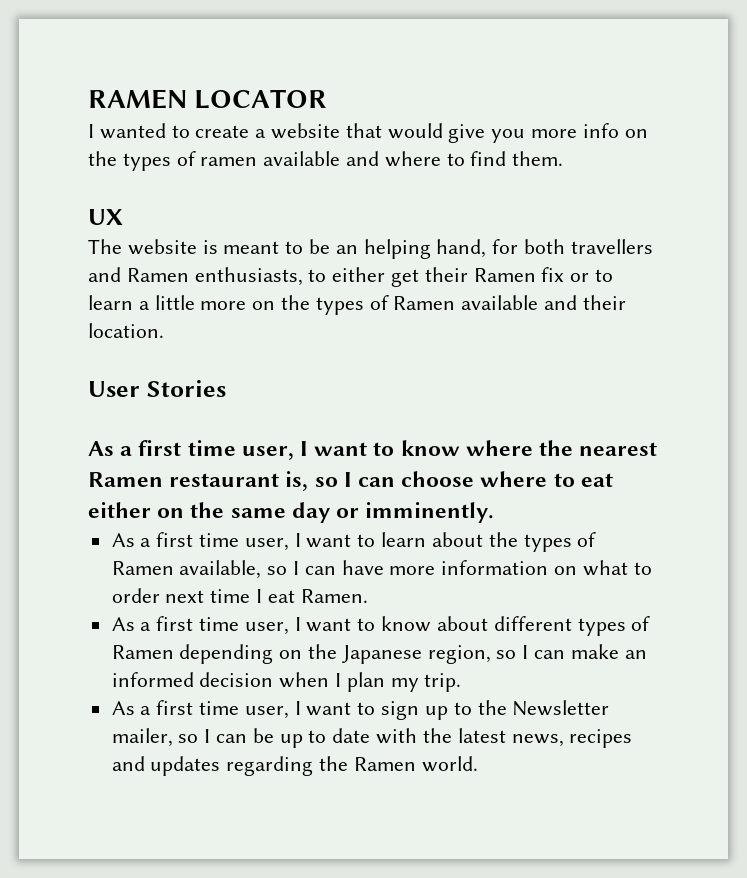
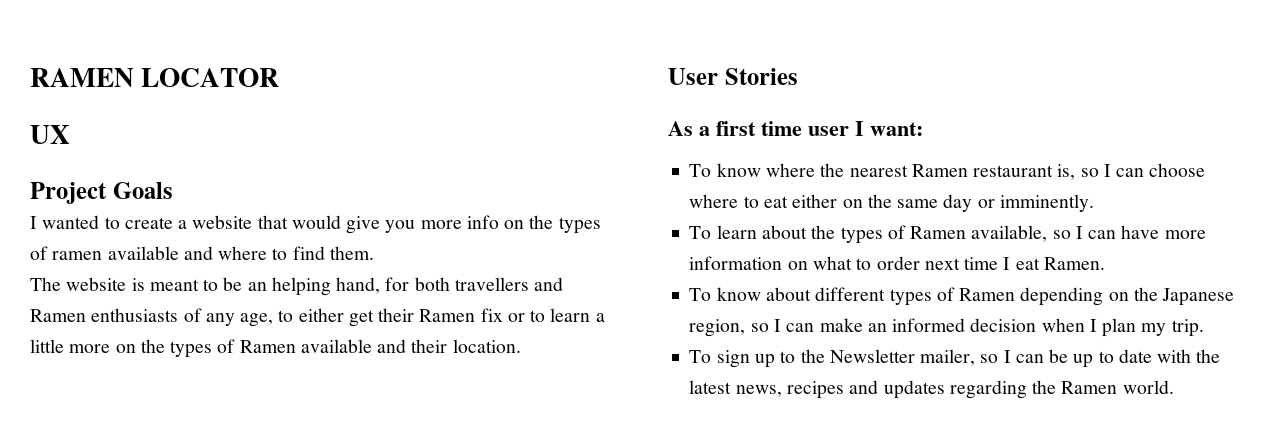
+ UX
+ Project Goals
- UX
- The website is meant to be an helping hand, for both travellers and Ramen enthusiasts, to either get their Ramen fix or to learn a little more on the types of Ramen available and their location.
+ The website is meant to be an helping hand, for both travellers and Ramen enthusiasts of any age, to either get their Ramen fix or to learn a little more on the types of Ramen available and their location.
- As a first time user, I want to know where the nearest Ramen restaurant is, so I can choose where to eat either on the same day or imminently.
+ As a first time user I want:
+ To know where the nearest Ramen restaurant is, so I can choose where to eat either on the same day or imminently.
- As a first time user, I want to learn about the types of Ramen available, so I can have more information on what to order next time I eat Ramen.
+ To learn about the types of Ramen available, so I can have more information on what to order next time I eat Ramen.
- As a first time user, I want to know about different types of Ramen depending on the Japanese region, so I can make an informed decision when I plan my trip.
+ To know about different types of Ramen depending on the Japanese region, so I can make an informed decision when I plan my trip.
- As a first time user, I want to sign up to the Newsletter mailer, so I can be up to date with the latest news, recipes and updates regarding the Ramen world.
+ To sign up to the Newsletter mailer, so I can be up to date with the latest news, recipes and updates regarding the Ramen world.

